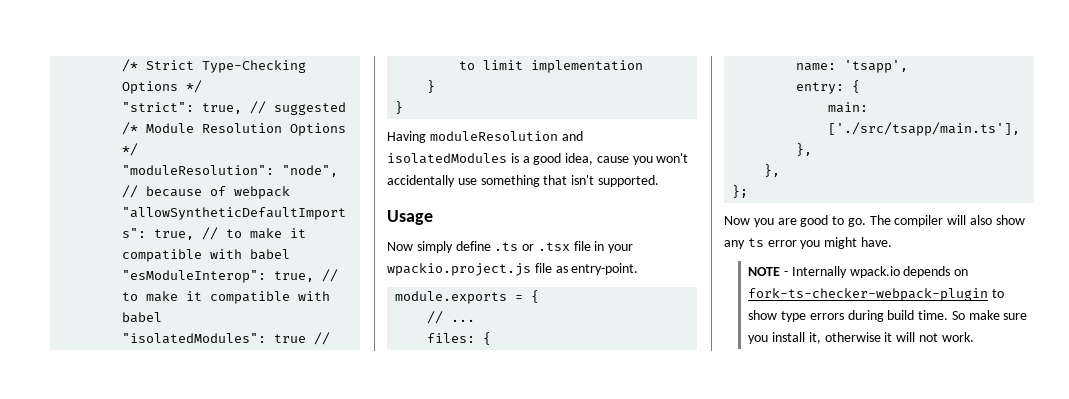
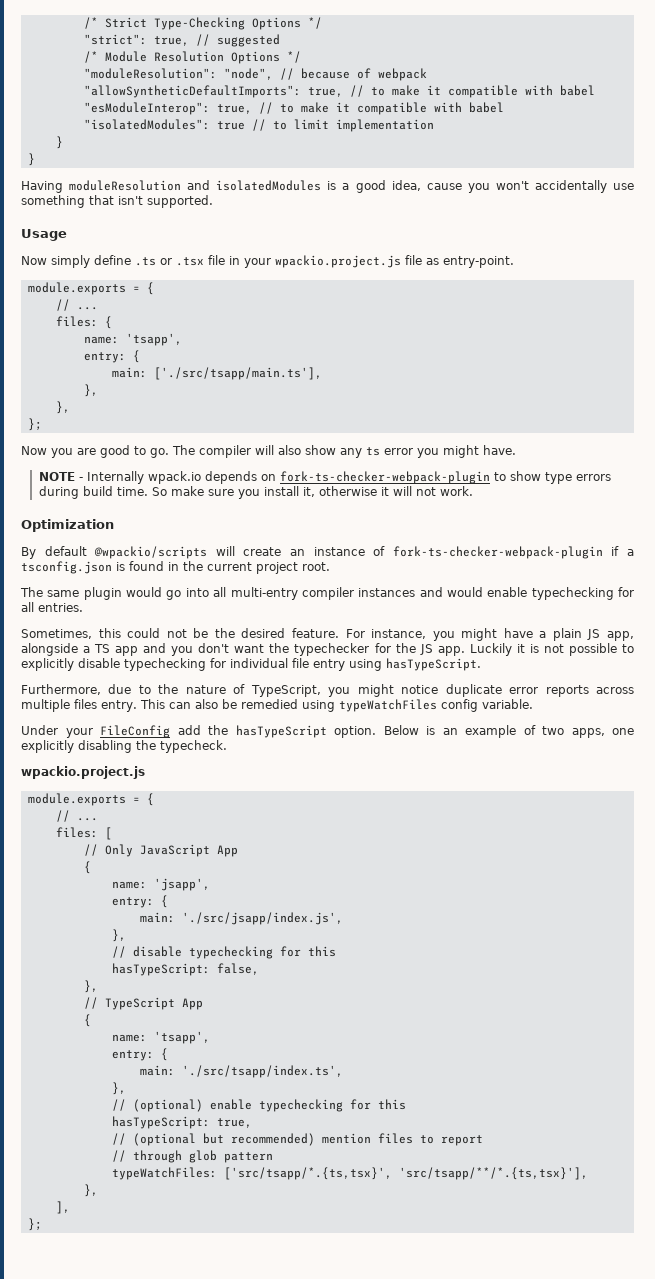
+ Optimization
+ By default @wpackio/scripts will create an instance of fork-ts-checker-webpack-plugin if a tsconfig.json is found in the current project root.
+ The same plugin would go into all multi-entry compiler instances and would enable typechecking for all entries.
+ Sometimes, this could not be the desired feature. For instance, you might have a plain JS app, alongside a TS app and you don't want the typechecker for the JS app. Luckily it is not possible to explicitly disable typechecking for individual file entry using hasTypeScript.
+ Furthermore, due to the nature of TypeScript, you might notice duplicate error reports across multiple files entry. This can also be remedied using typeWatchFiles config variable.
+ Under your FileConfig add the hasTypeScript option. Below is an example of two apps, one explicitly disabling the typecheck.
+ wpackio.project.js
+ module.exports = {
+ // ...
+ files: [
+ // Only JavaScript App
+ {
+ name: 'jsapp',
+ entry: {
+ main: './src/jsapp/index.js',
+ },
+ // disable typechecking for this
+ hasTypeScript: false,
+ },
+ // TypeScript App
+ {
+ name: 'tsapp',
+ entry: {
+ main: './src/tsapp/index.ts',
+ },
+ // (optional) enable typechecking for this
+ hasTypeScript: true,
+ // (optional but recommended) mention files to report
+ // through glob pattern
+ typeWatchFiles: ['src/tsapp/*.{ts,tsx}', 'src/tsapp/**/*.{ts,tsx}'],
+ },
+ ],
+ };

